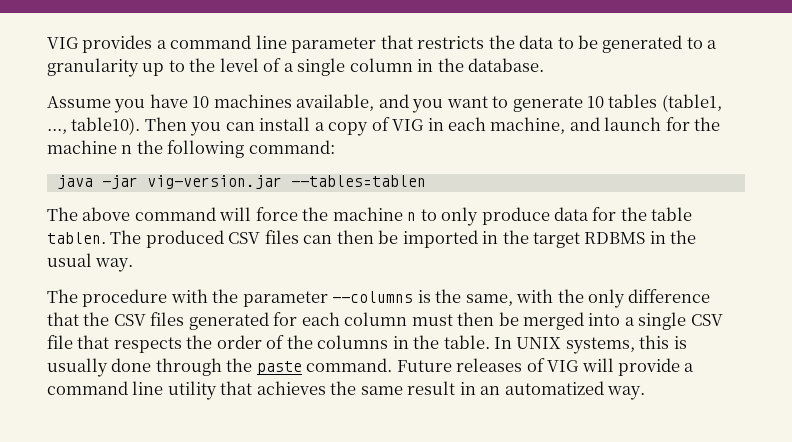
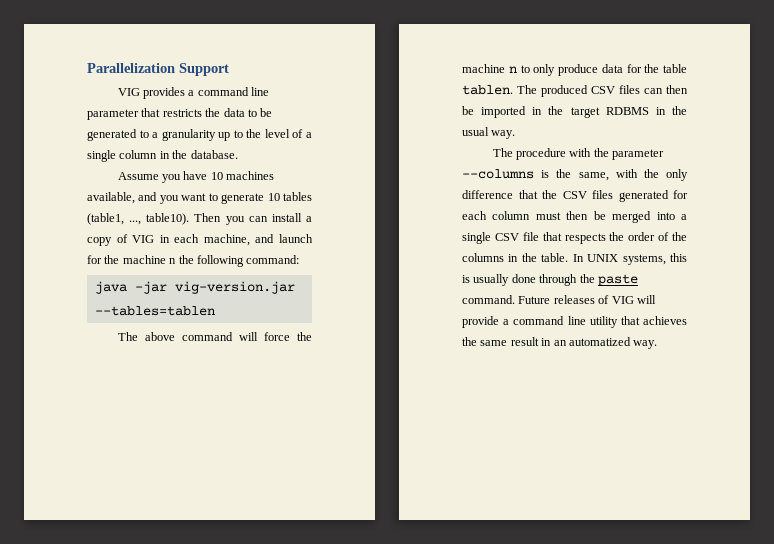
+ Parallelization Support

